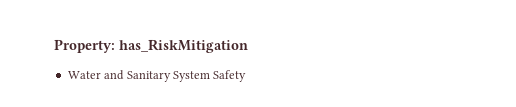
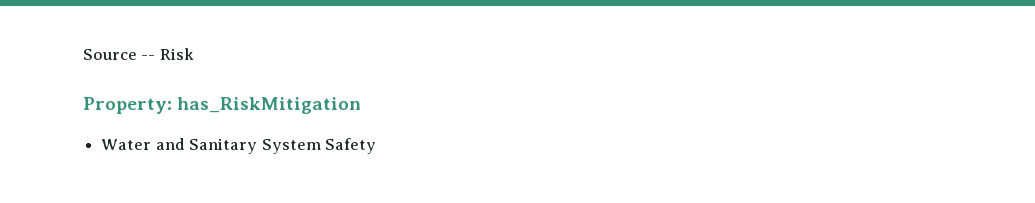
+ Source -- Risk

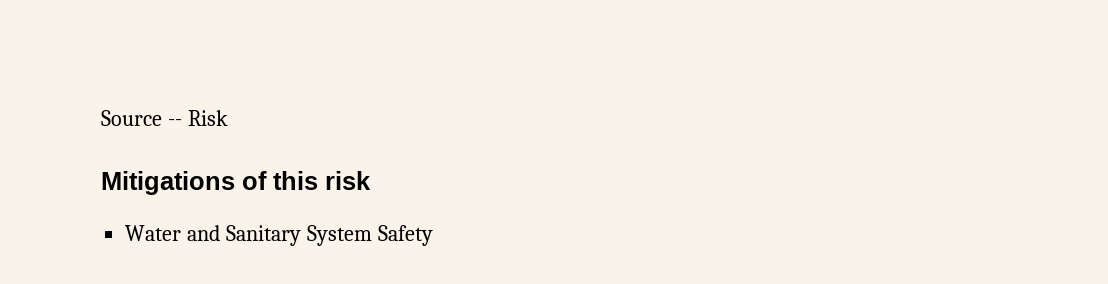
- Property: has_RiskMitigation
+ Mitigations of this risk

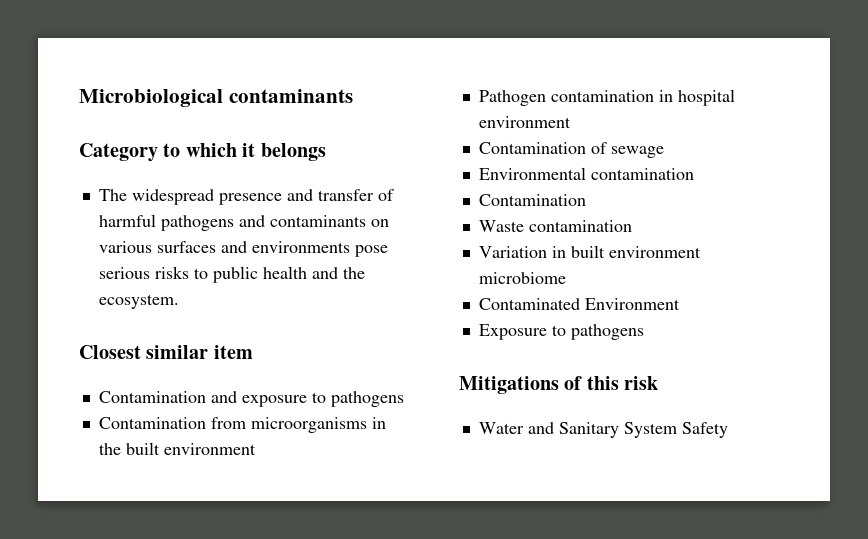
- Source -- Risk
+ Microbiological contaminants
+ Category to which it belongs
+ The widespread presence and transfer of harmful pathogens and contaminants on various surfaces and environments pose serious risks to public health and the ecosystem.
+ Closest similar item
+ Contamination and exposure to pathogens
+ Contamination from microorganisms in the built environment
+ Pathogen contamination in hospital environment
+ Contamination of sewage
+ Environmental contamination
+ Contamination
+ Waste contamination
+ Variation in built environment microbiome
+ Contaminated Environment
+ Exposure to pathogens

